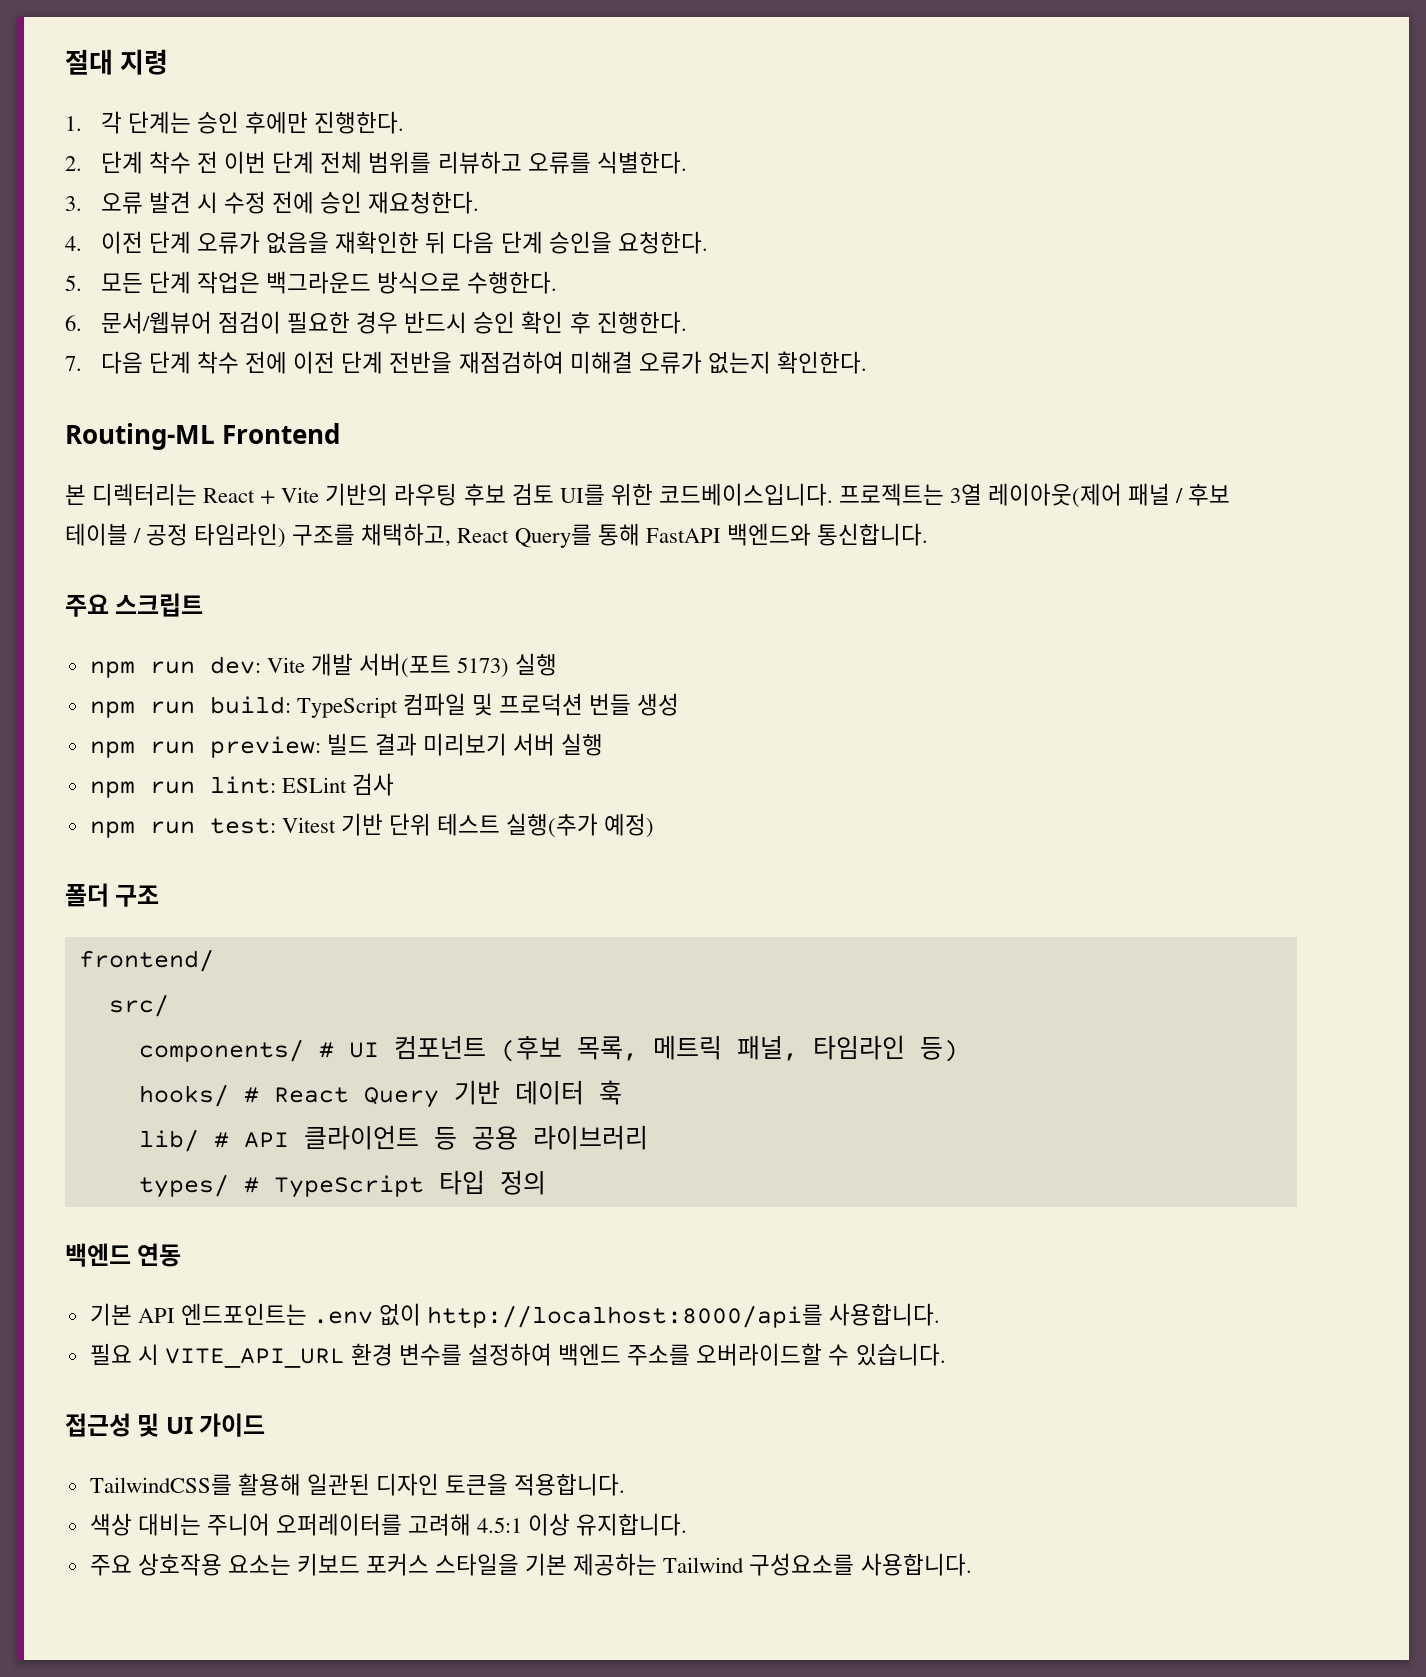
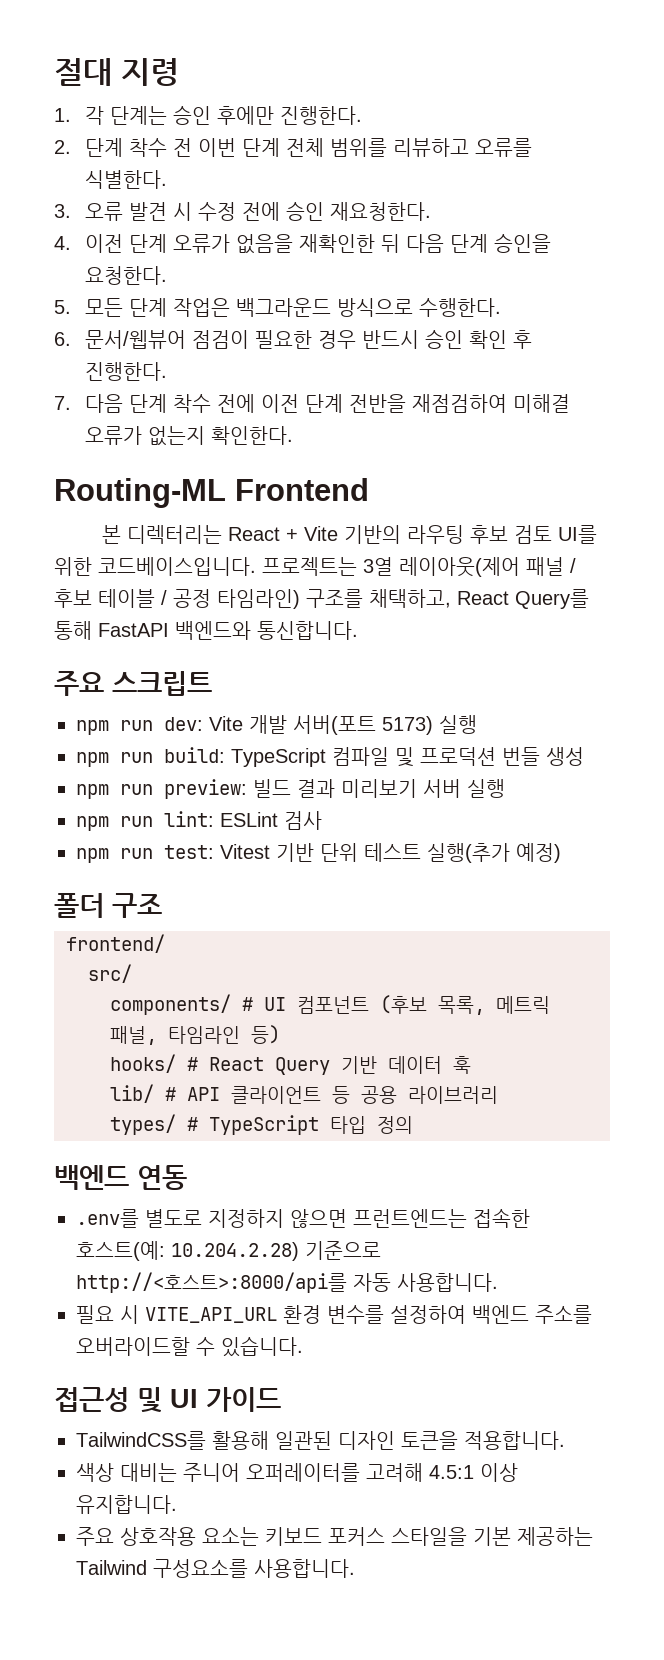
- 기본 API 엔드포인트는 .env 없이 http://localhost:8000/api를 사용합니다.
+ .env를 별도로 지정하지 않으면 프런트엔드는 접속한 호스트(예: 10.204.2.28) 기준으로 http://<호스트>:8000/api를 자동 사용합니다.

